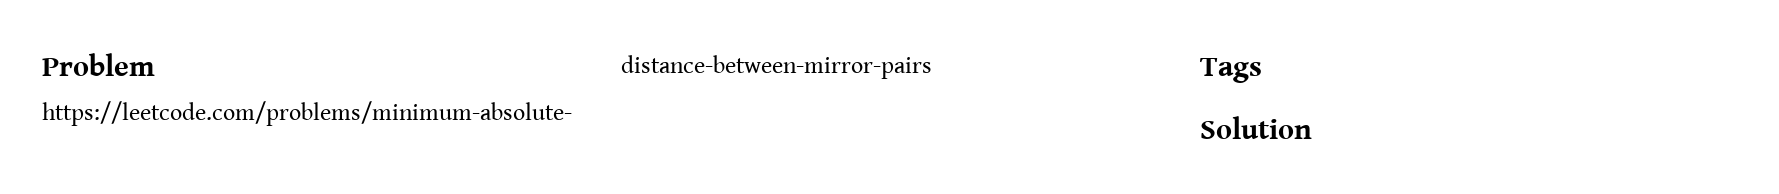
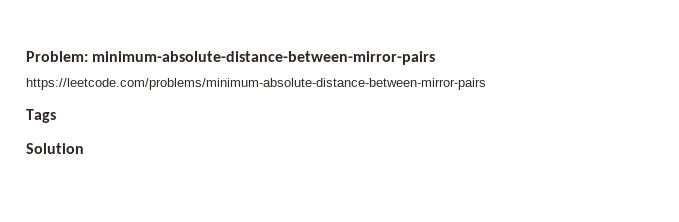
- Problem
+ Problem: minimum-absolute-distance-between-mirror-pairs

